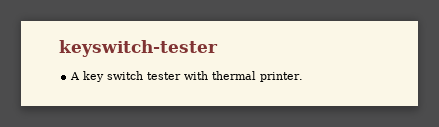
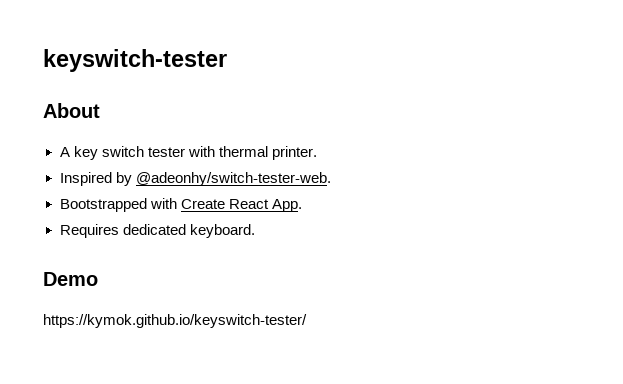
+ About
+ Inspired by @adeonhy/switch-tester-web.
+ Bootstrapped with Create React App.
+ Requires dedicated keyboard.
+ Demo
+ https://kymok.github.io/keyswitch-tester/

